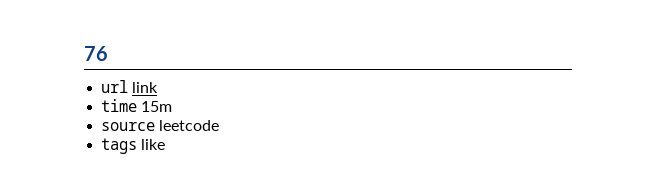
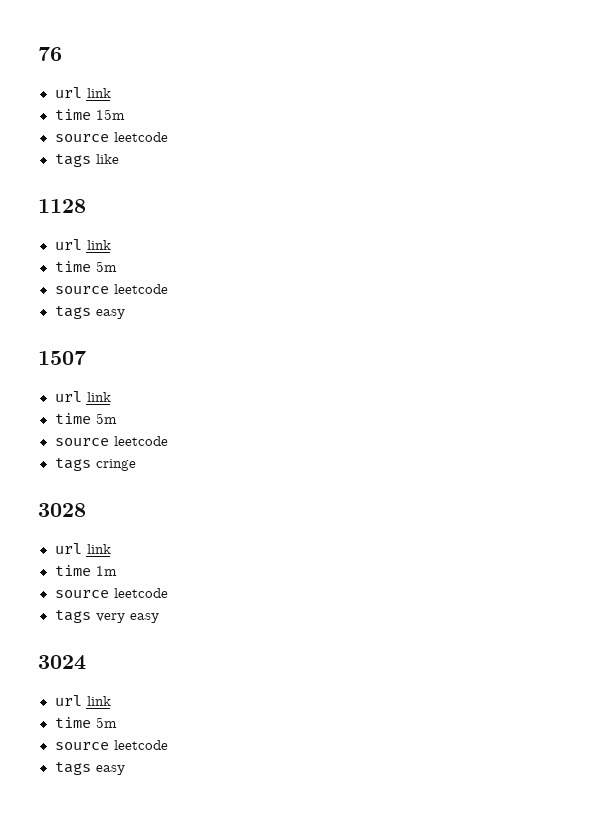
+ 1128
+ url link
+ time 5m
+ source leetcode
+ tags easy
+ 1507
+ url link
+ time 5m
+ source leetcode
+ tags cringe
+ 3028
+ url link
+ time 1m
+ source leetcode
+ tags very easy
+ 3024
+ url link
+ time 5m
+ source leetcode
+ tags easy

